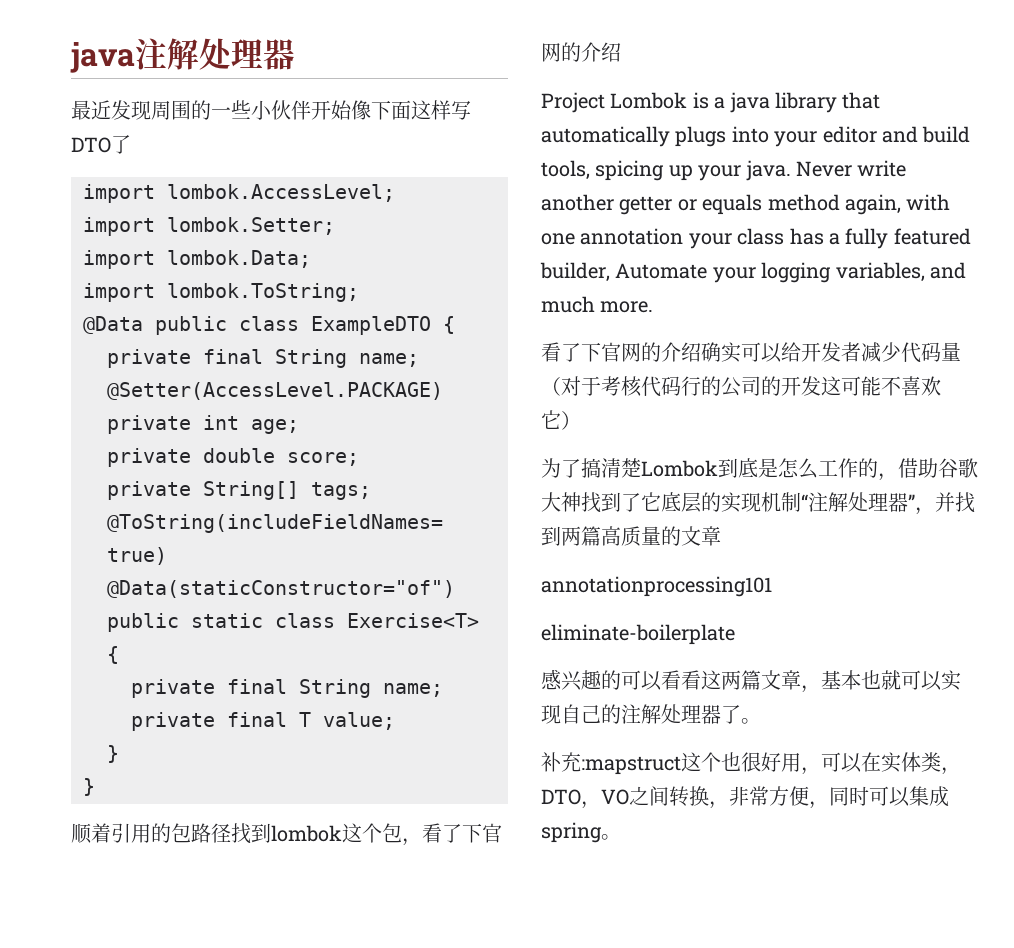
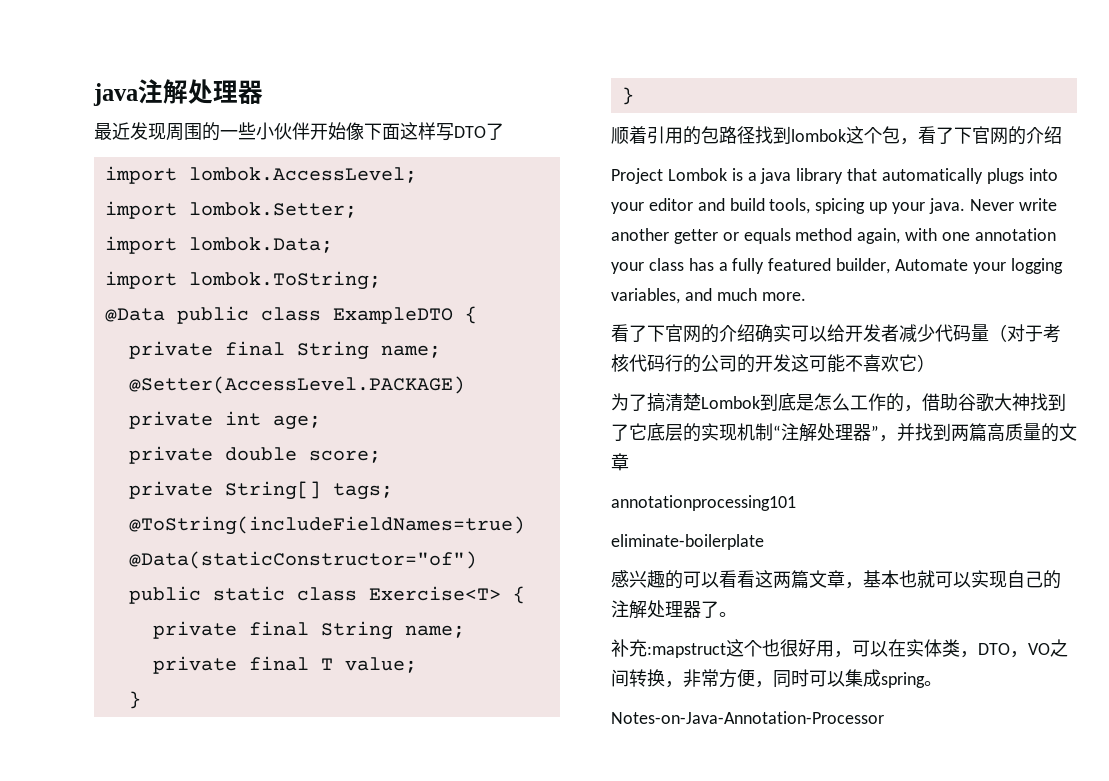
+ Notes-on-Java-Annotation-Processor

